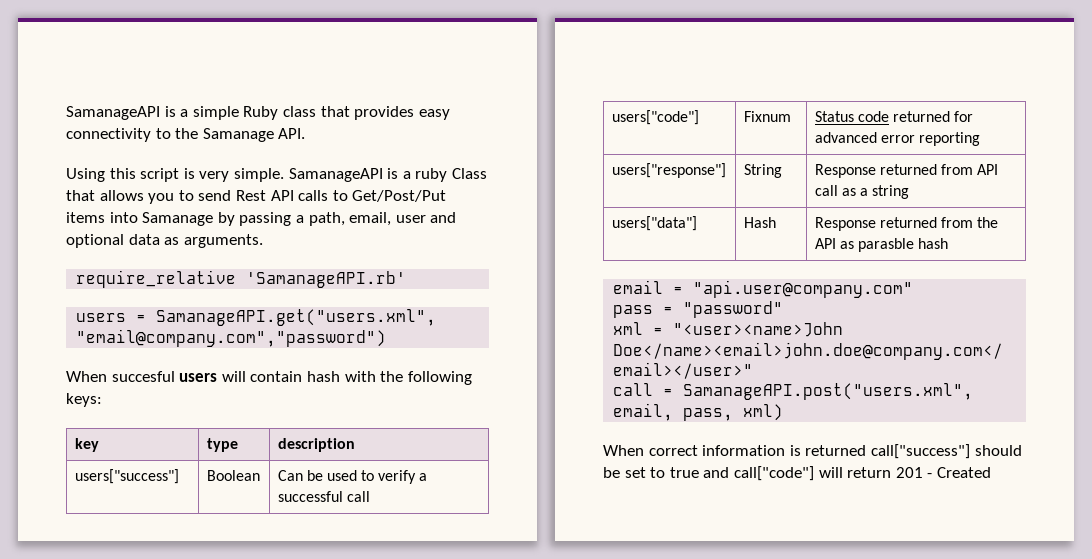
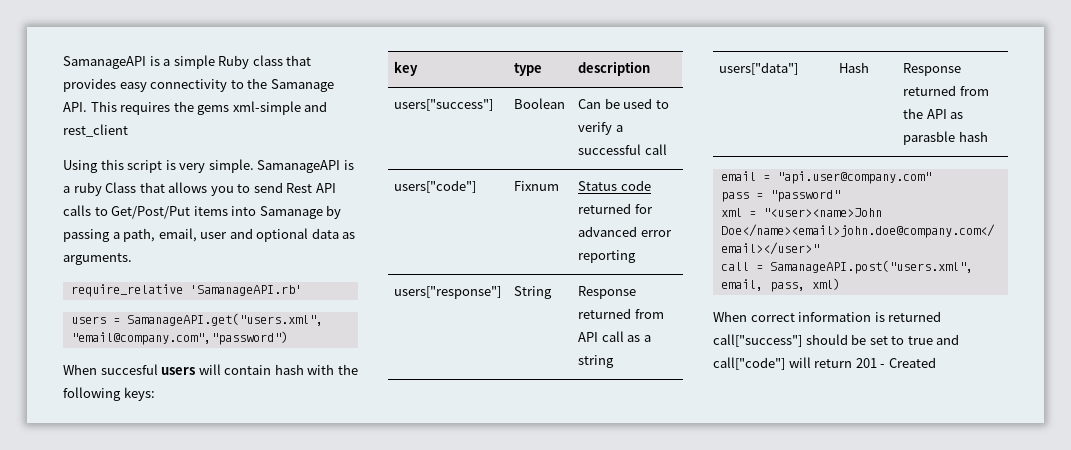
- SamanageAPI is a simple Ruby class that provides easy connectivity to the Samanage API.
+ SamanageAPI is a simple Ruby class that provides easy connectivity to the Samanage API. This requires the gems xml-simple and rest_client

